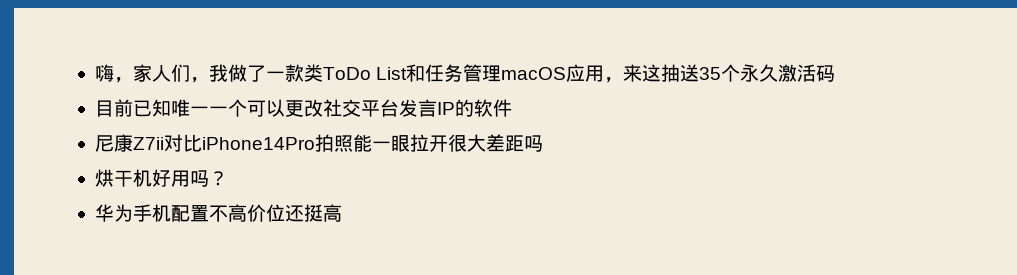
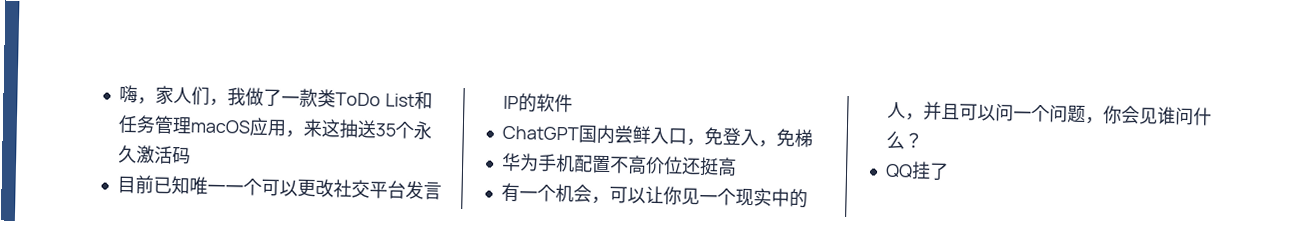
- 尼康Z7ii对比iPhone14Pro拍照能一眼拉开很大差距吗
- 烘干机好用吗？
+ ChatGPT国内尝鲜入口，免登入，免梯
+ 有一个机会，可以让你见一个现实中的人，并且可以问一个问题，你会见谁问什么？
+ QQ挂了

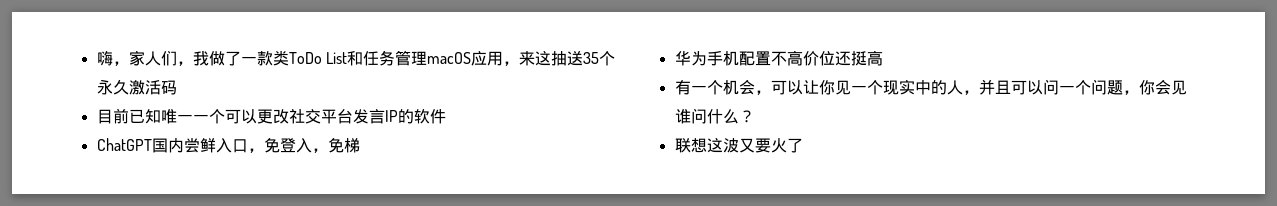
- QQ挂了
+ 联想这波又要火了

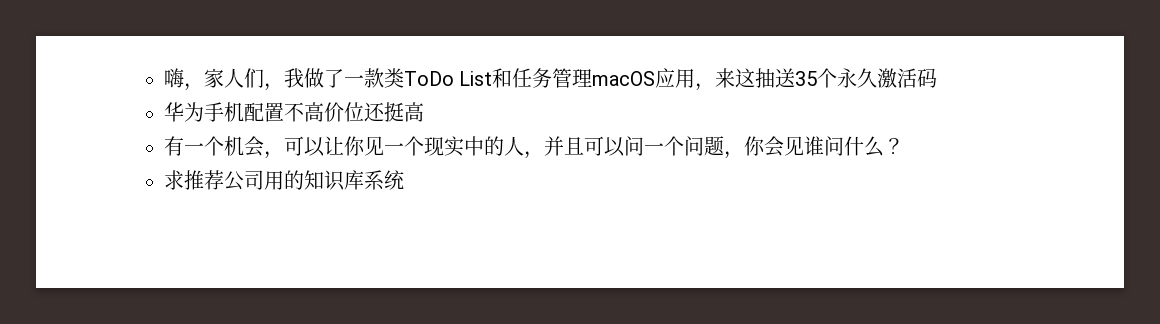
- 目前已知唯一一个可以更改社交平台发言IP的软件
- ChatGPT国内尝鲜入口，免登入，免梯
- 联想这波又要火了
+ 求推荐公司用的知识库系统

